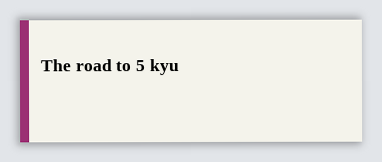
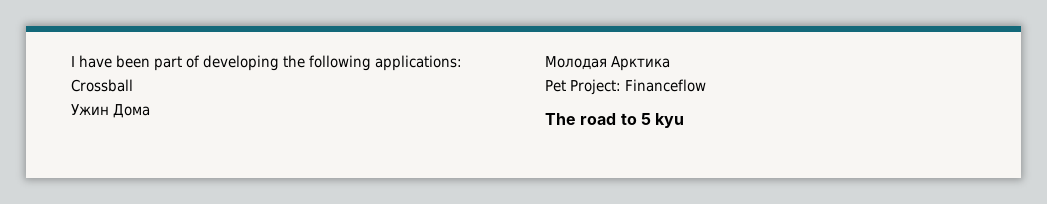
+ I have been part of developing the following applications:
+ Crossball
+ Ужин Дома
+ Молодая Арктика
+ Pet Project: Financeflow

